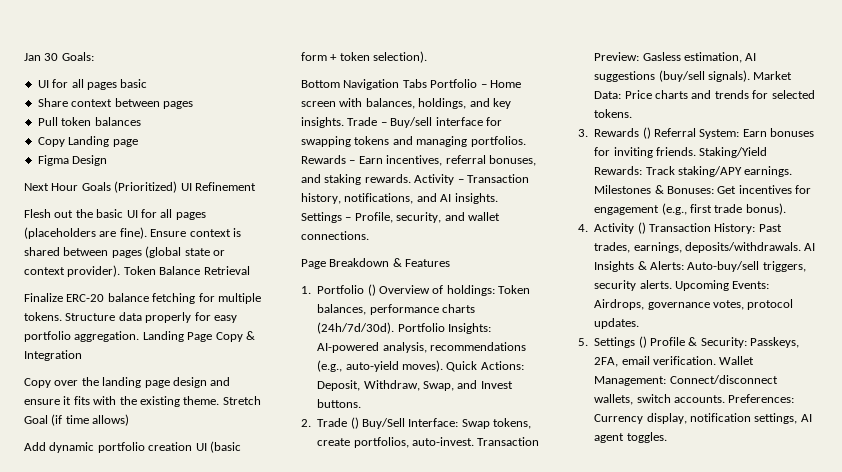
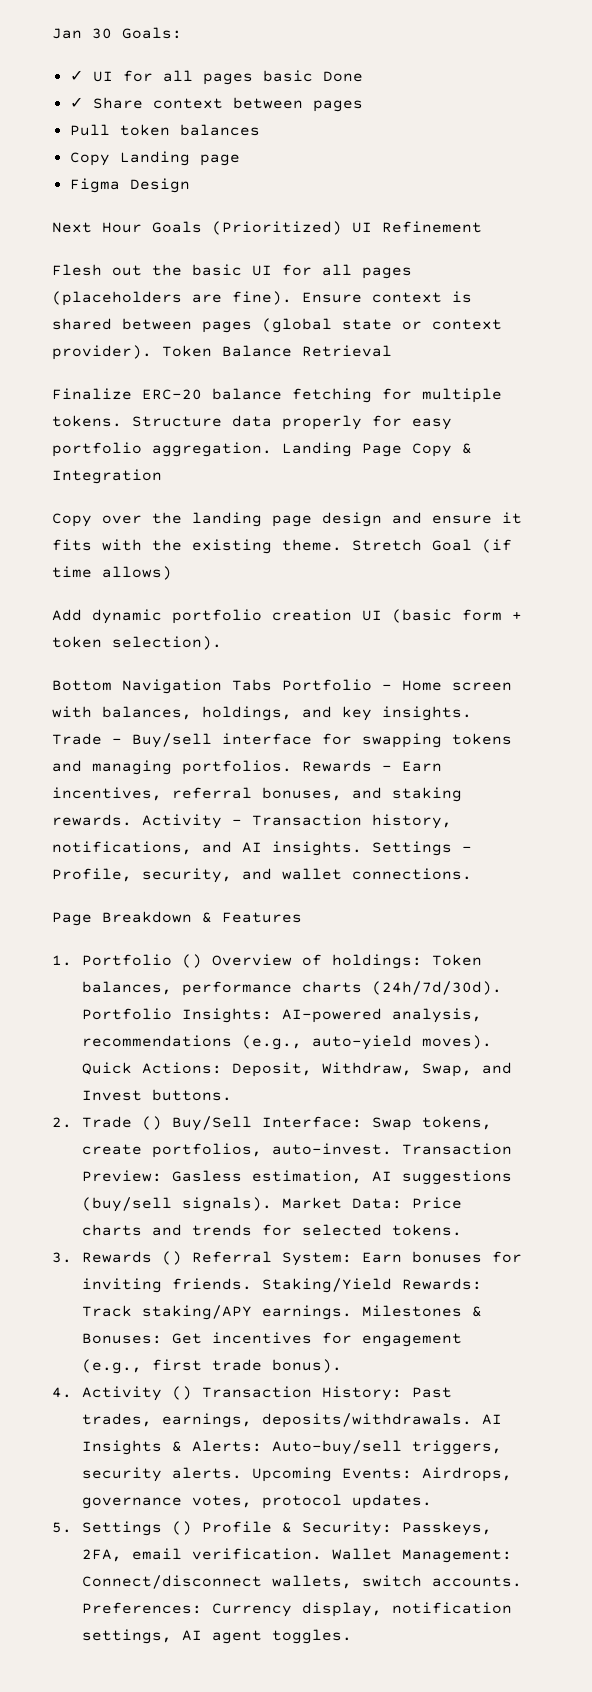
- UI for all pages basic
- Share context between pages
+ ✓ UI for all pages basic Done
+ ✓ Share context between pages

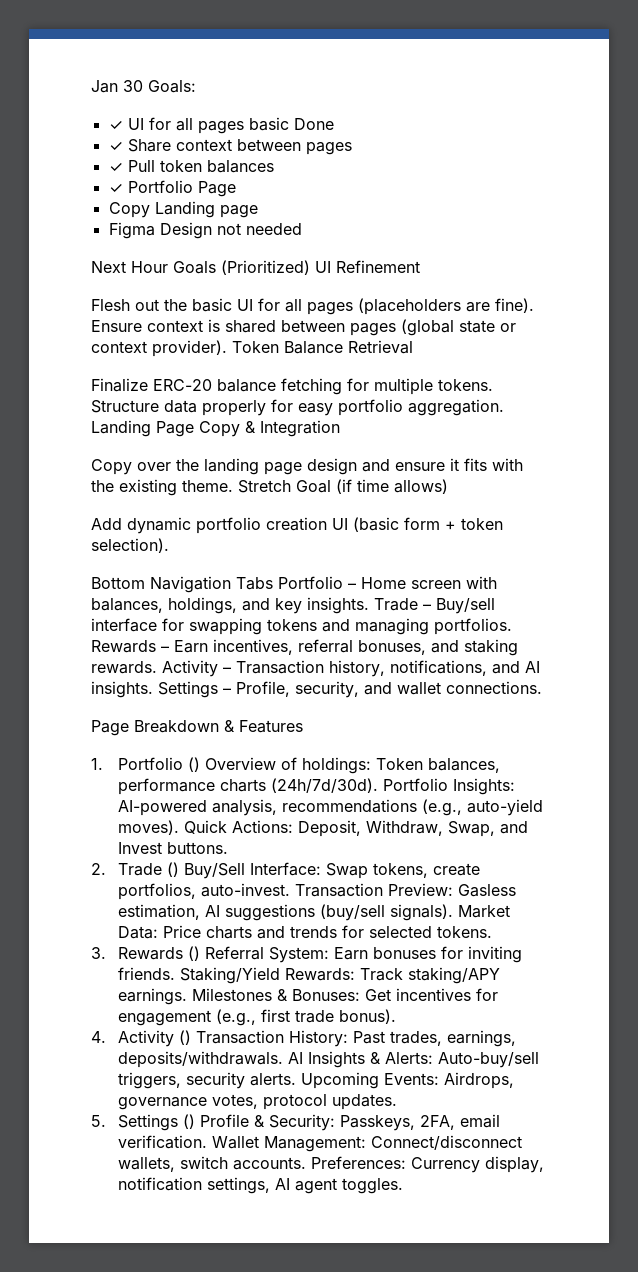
- Pull token balances
+ ✓ Pull token balances
+ ✓ Portfolio Page
- Figma Design
+ Figma Design not needed

